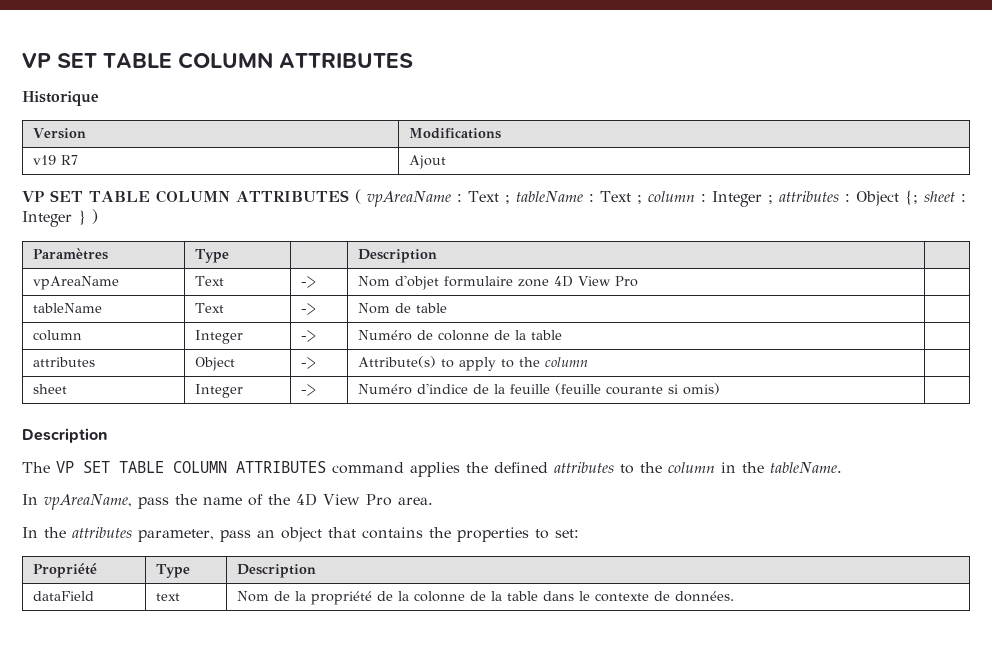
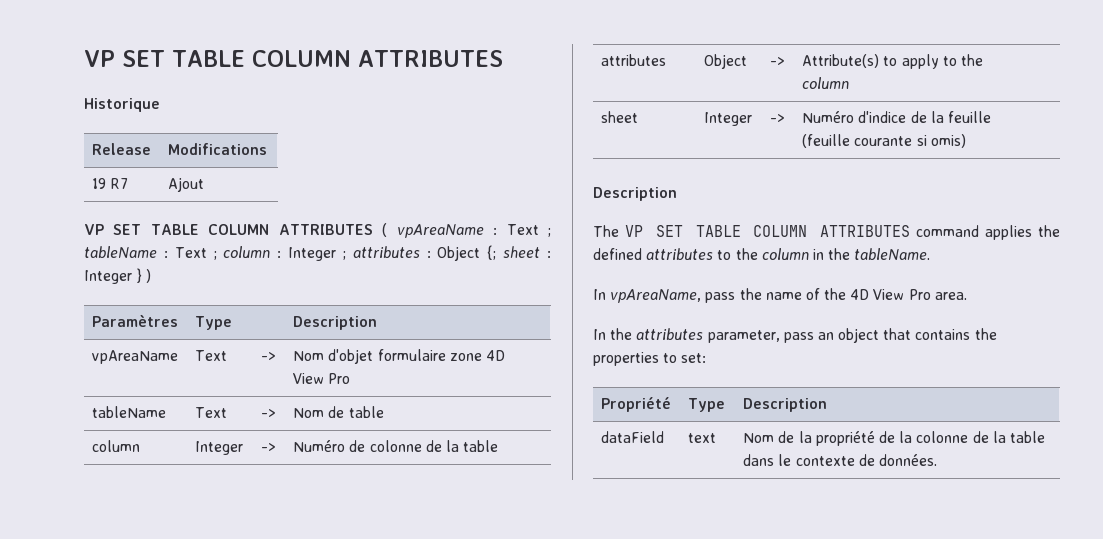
- Version | Modifications
+ Release | Modifications
- v19 R7 | Ajout
+ 19 R7 | Ajout

